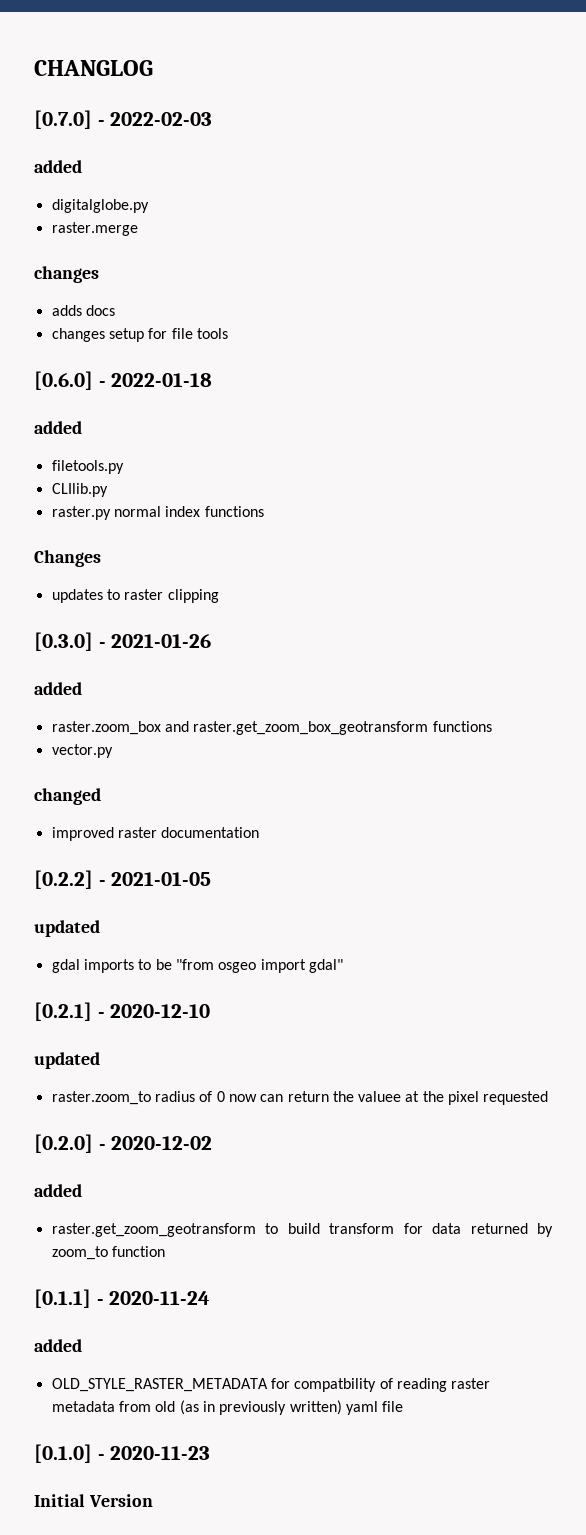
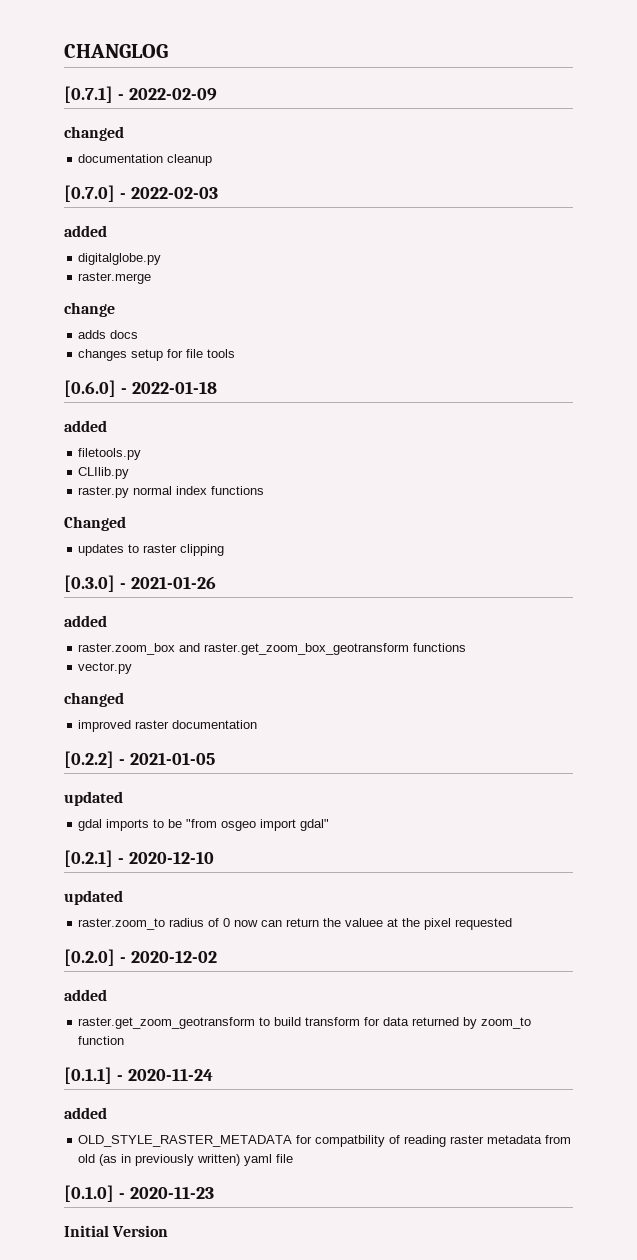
+ [0.7.1] - 2022-02-09
+ changed
+ documentation cleanup
  raster.merge
- changes
+ change
- Changes
+ Changed

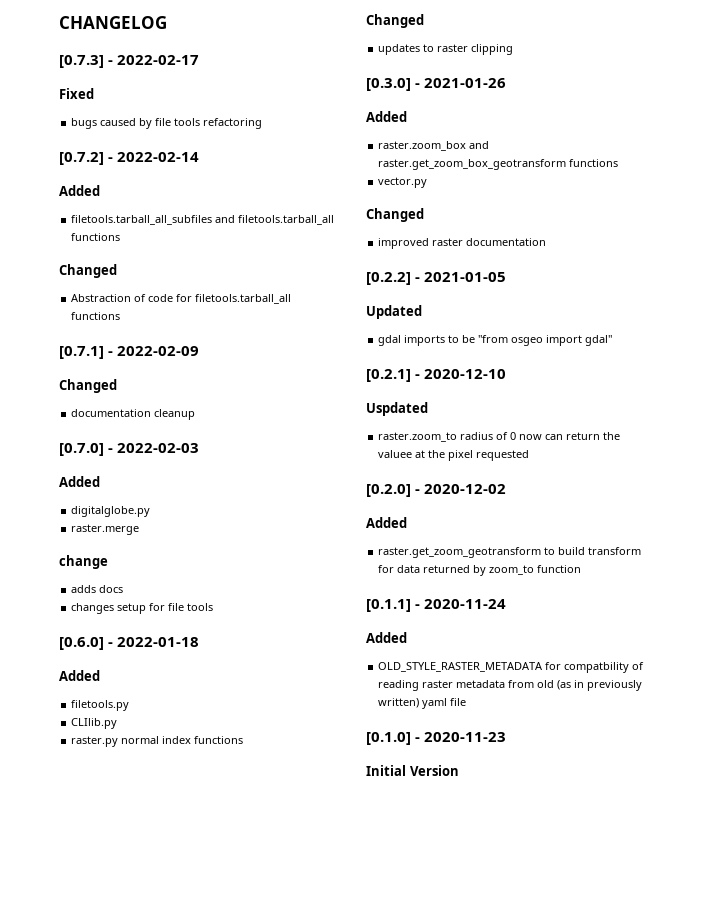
- CHANGLOG
+ CHANGELOG
+ [0.7.3] - 2022-02-17
+ Fixed
+ bugs caused by file tools refactoring
+ [0.7.2] - 2022-02-14
+ Added
+ filetools.tarball_all_subfiles and filetools.tarball_all functions
+ Changed
+ Abstraction of code for filetools.tarball_all functions
  [0.7.1] - 2022-02-09
- changed
+ Changed
  [0.7.0] - 2022-02-03
- added
+ Added
  [0.6.0] - 2022-01-18
- added
+ Added
  [0.3.0] - 2021-01-26
- added
+ Added
  vector.py
- changed
+ Changed
  [0.2.2] - 2021-01-05
- updated
+ Updated
  [0.2.1] - 2020-12-10
- updated
+ Uspdated
  [0.2.0] - 2020-12-02
- added
+ Added
  [0.1.1] - 2020-11-24
- added
+ Added

